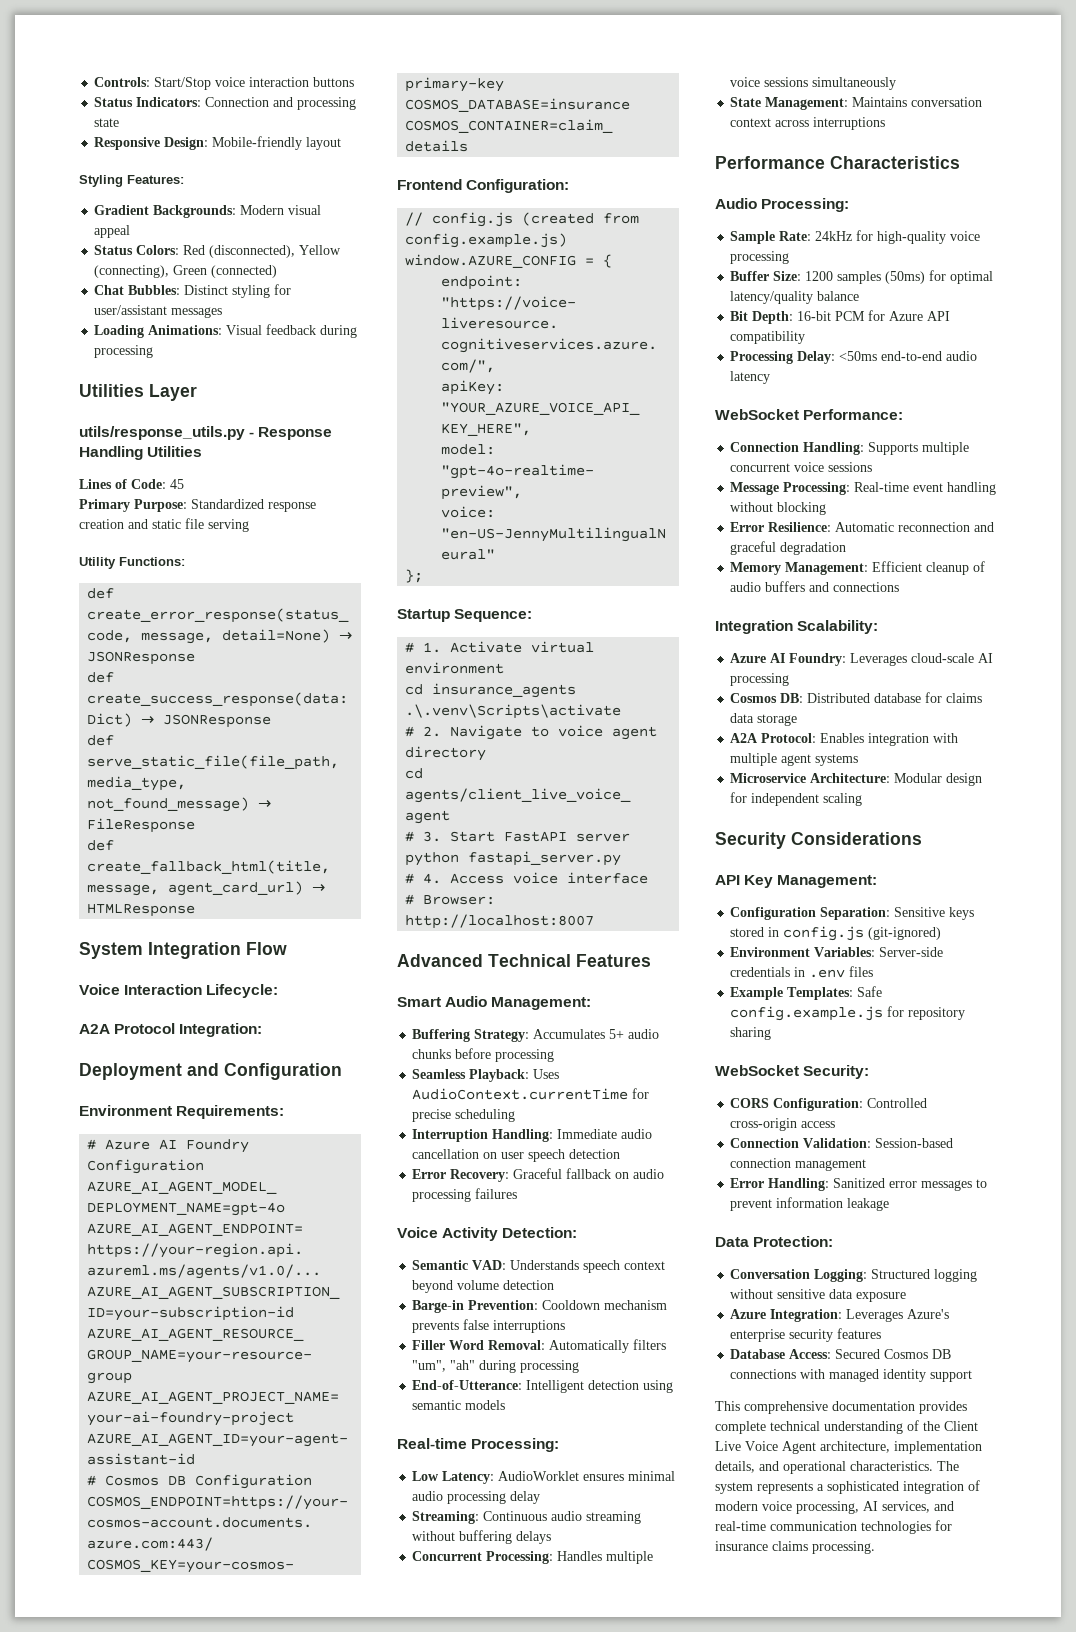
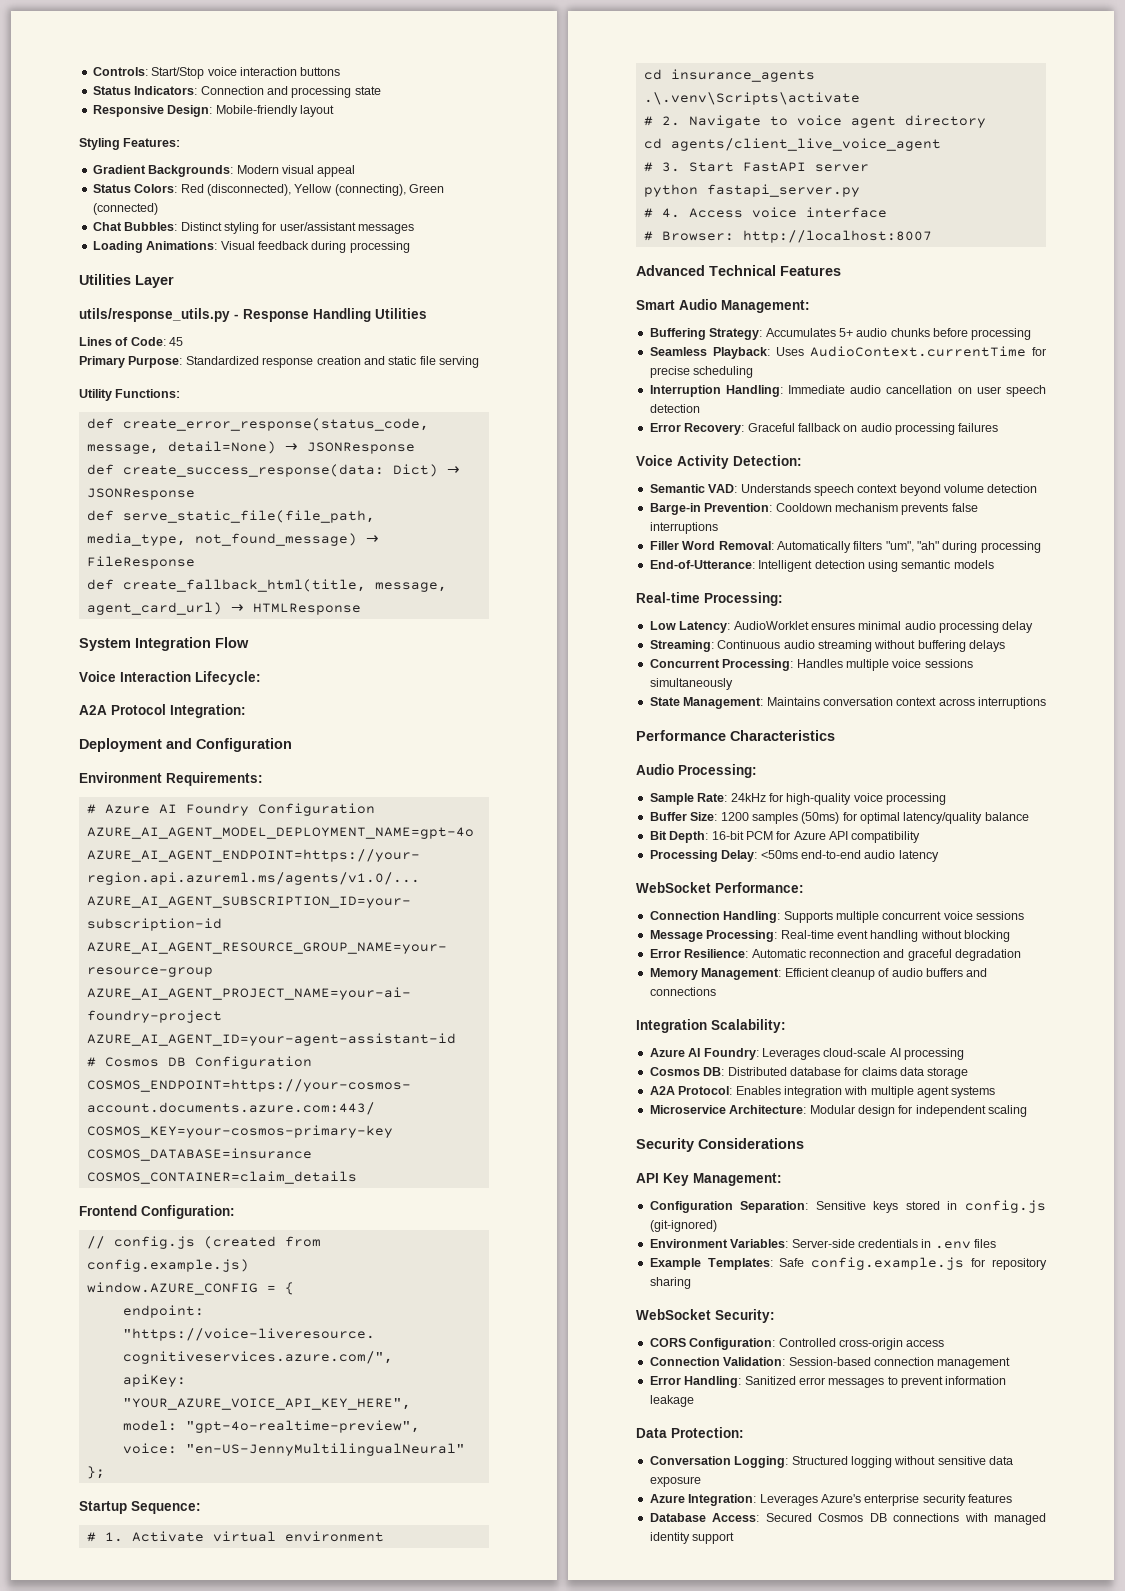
- This comprehensive documentation provides complete technical understanding of the Client Live Voice Agent architecture, implementation details, and operational characteristics. The system represents a sophisticated integration of modern voice processing, AI services, and real-time communication technologies for insurance claims processing.

